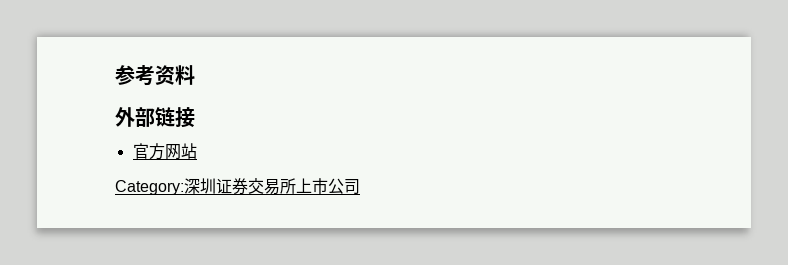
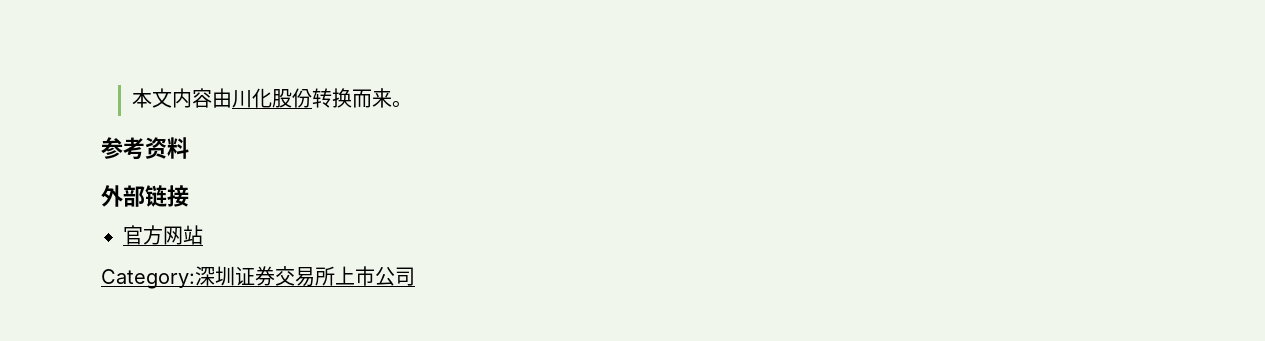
+ 本文内容由川化股份转换而来。

